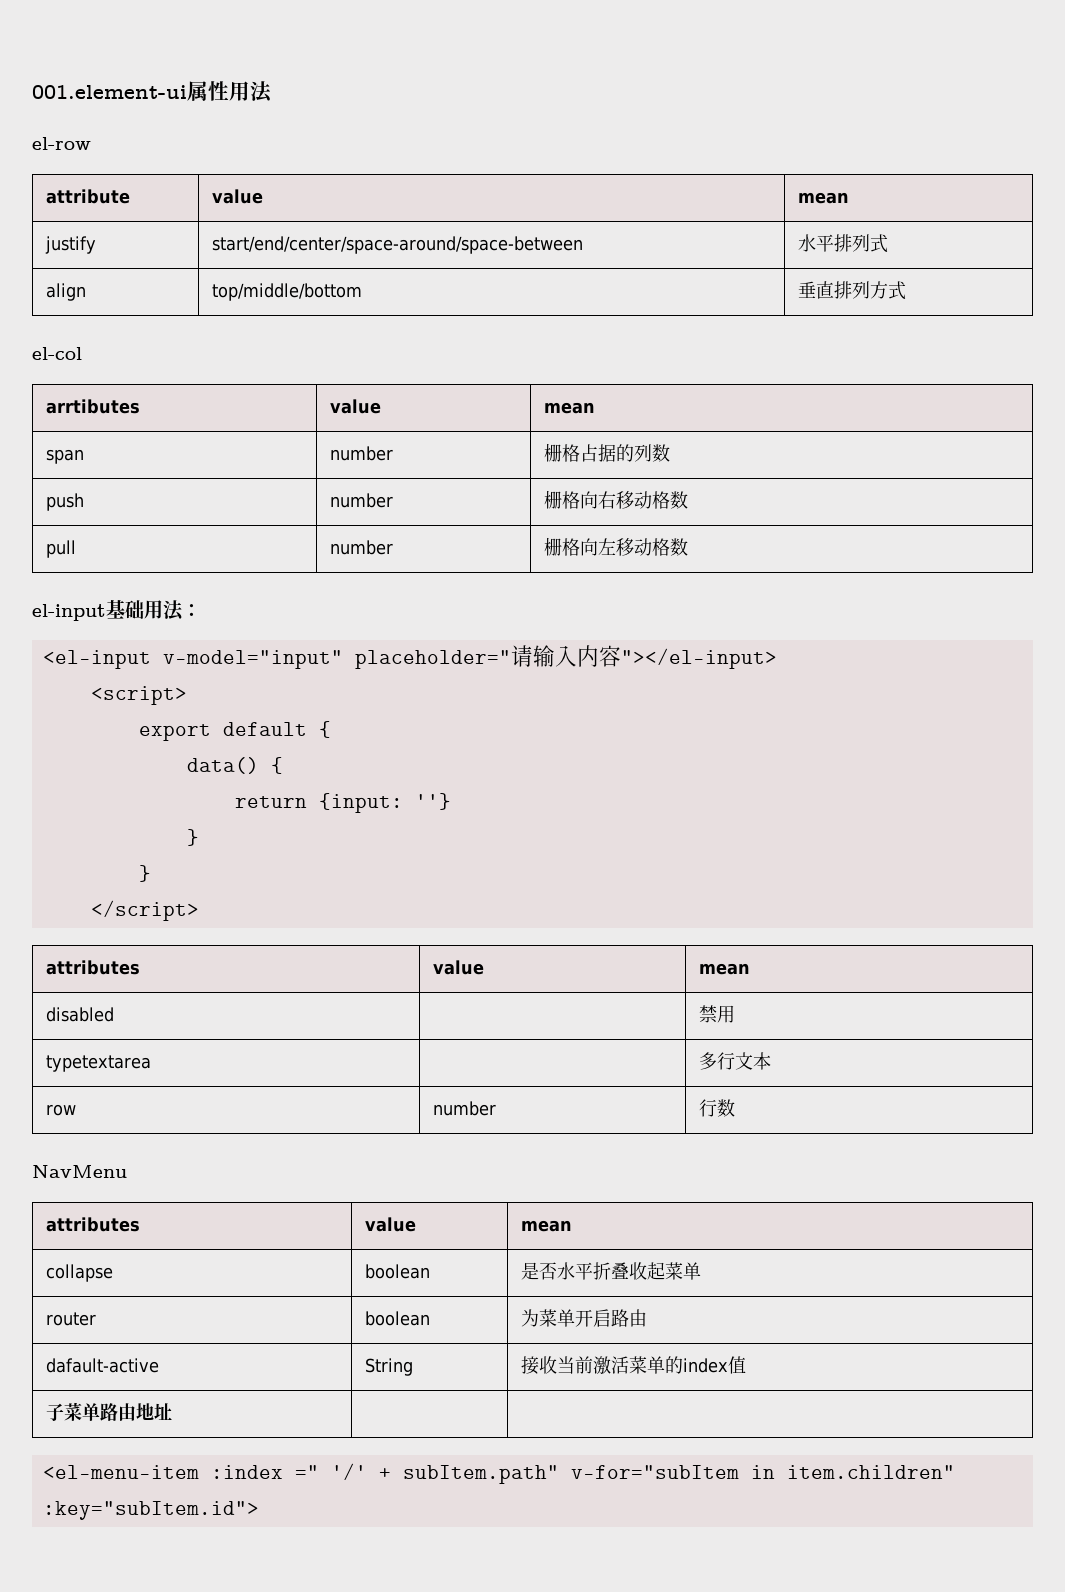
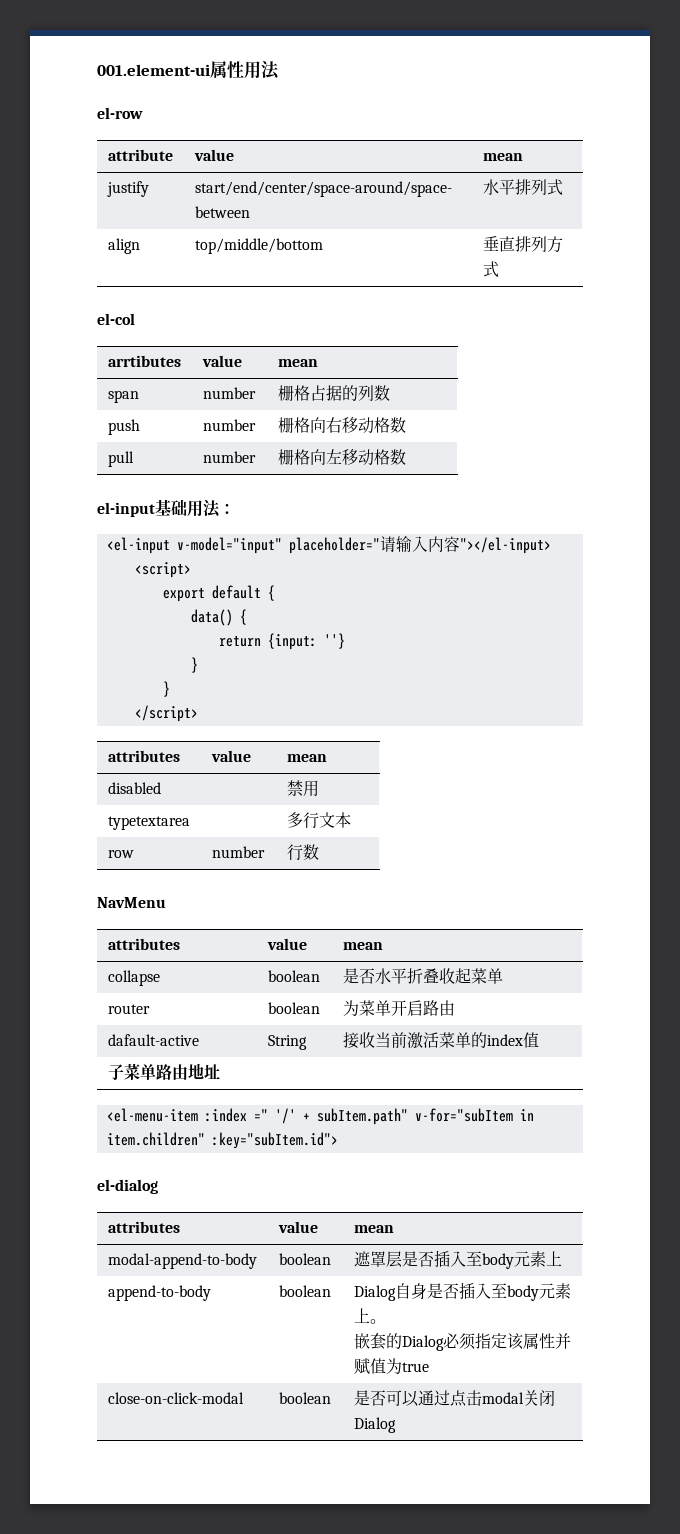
+ el-dialog
+ attributes | value | mean
+ modal-append-to-body | boolean | 遮罩层是否插入至body元素上
+ append-to-body | boolean | Dialog自身是否插入至body元素上。
+ 嵌套的Dialog必须指定该属性并赋值为true
+ close-on-click-modal | boolean | 是否可以通过点击modal关闭Dialog

